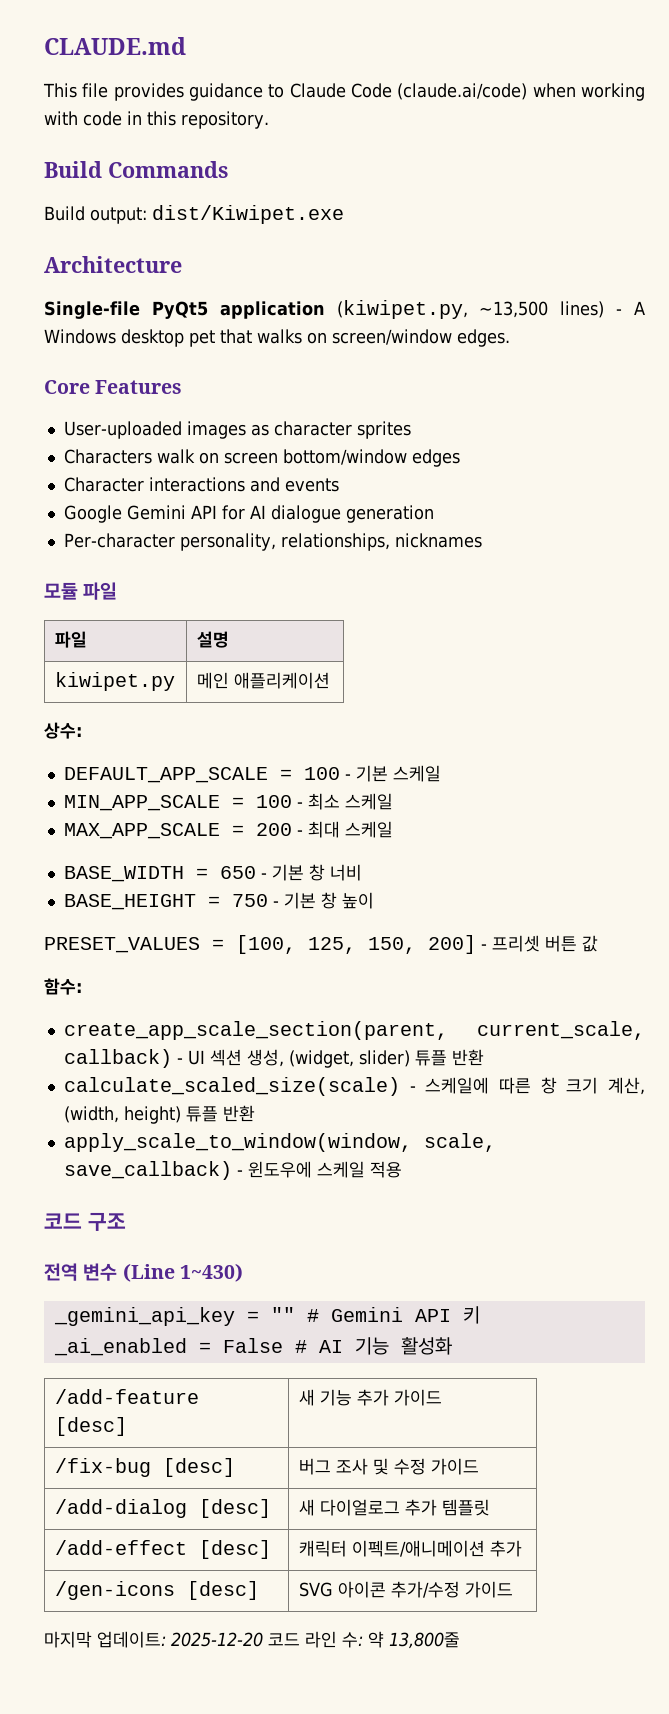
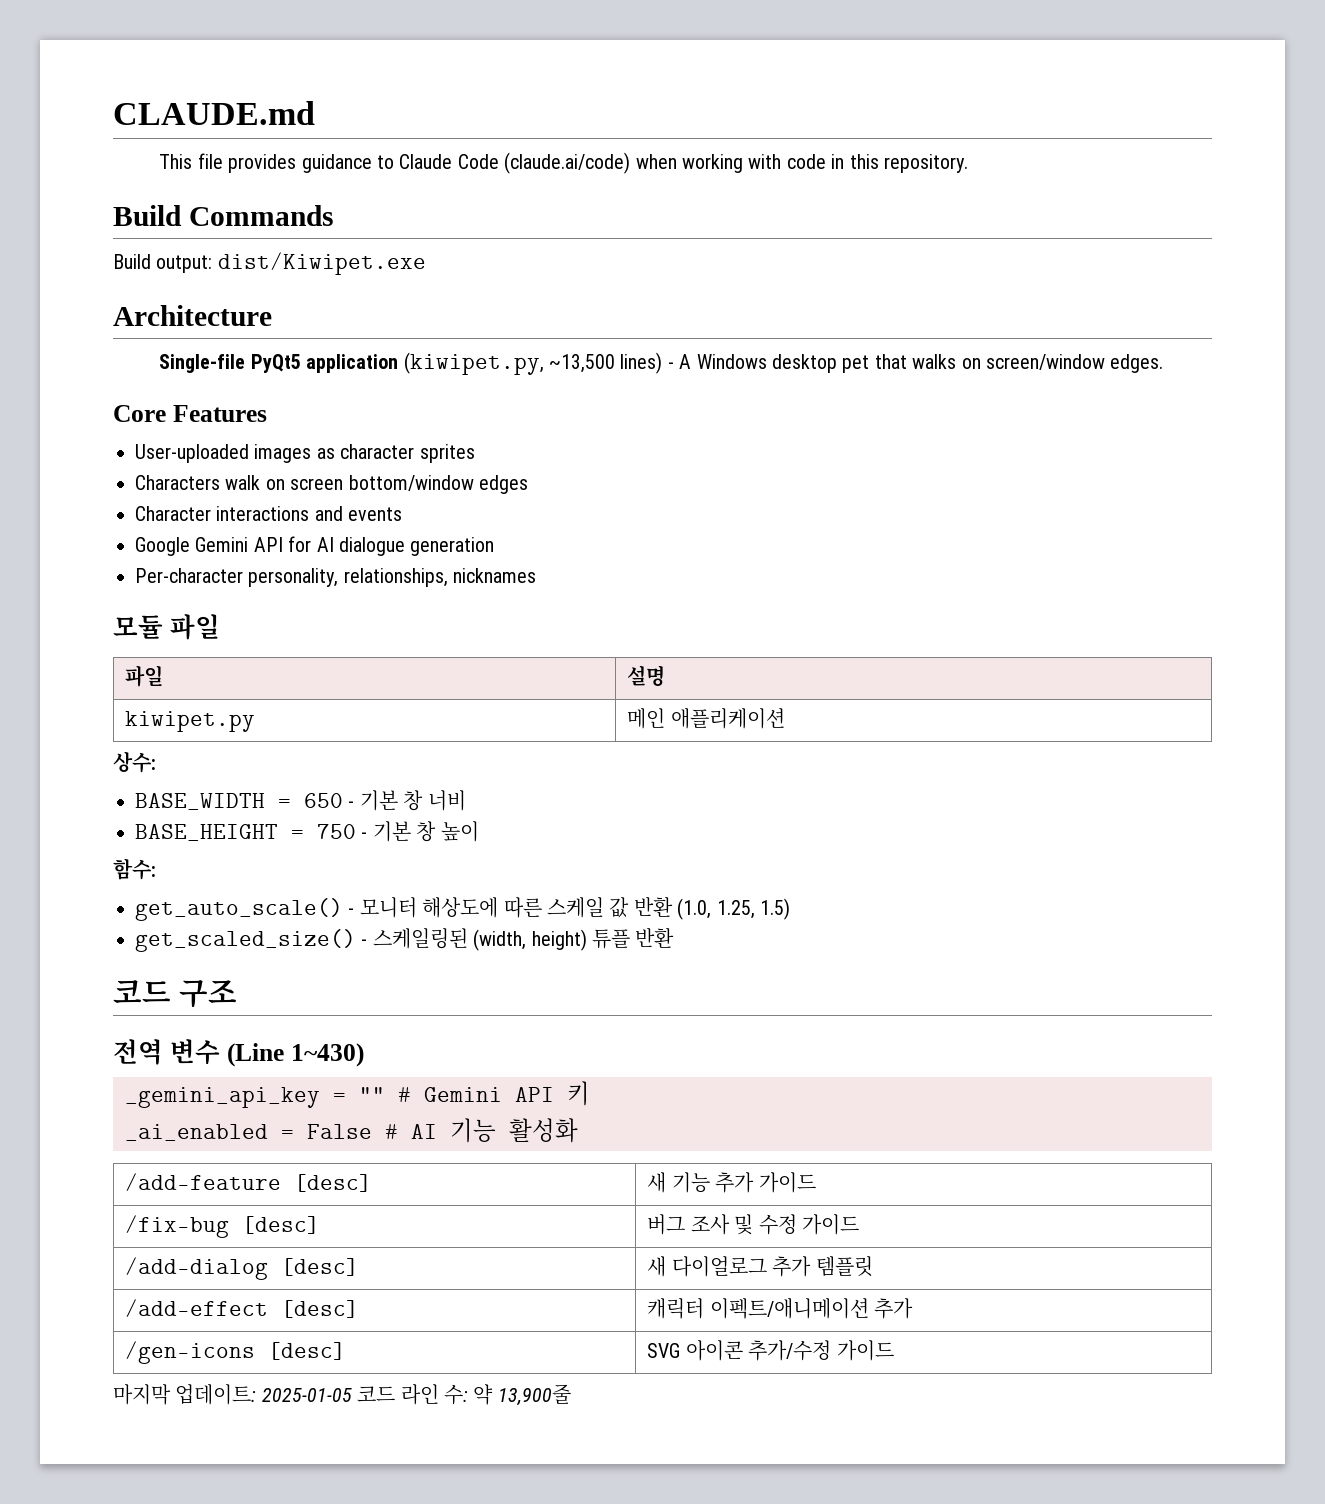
- DEFAULT_APP_SCALE = 100 - 기본 스케일
- MIN_APP_SCALE = 100 - 최소 스케일
- MAX_APP_SCALE = 200 - 최대 스케일
- PRESET_VALUES = [100, 125, 150, 200] - 프리셋 버튼 값
  함수:
- create_app_scale_section(parent, current_scale, callback) - UI 섹션 생성, (widget, slider) 튜플 반환
- calculate_scaled_size(scale) - 스케일에 따른 창 크기 계산, (width, height) 튜플 반환
- apply_scale_to_window(window, scale, save_callback) - 윈도우에 스케일 적용
+ get_auto_scale() - 모니터 해상도에 따른 스케일 값 반환 (1.0, 1.25, 1.5)
+ get_scaled_size() - 스케일링된 (width, height) 튜플 반환
- 마지막 업데이트: 2025-12-20 코드 라인 수: 약 13,800줄
+ 마지막 업데이트: 2025-01-05 코드 라인 수: 약 13,900줄

